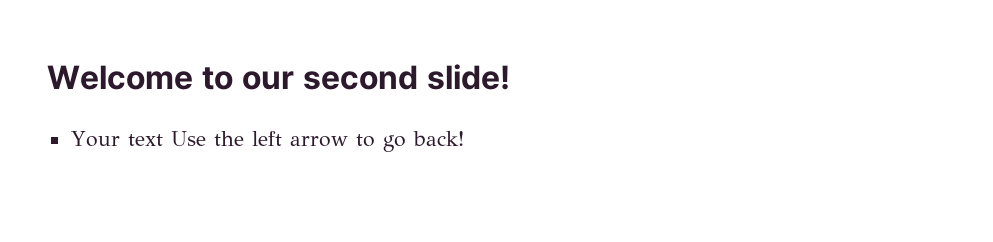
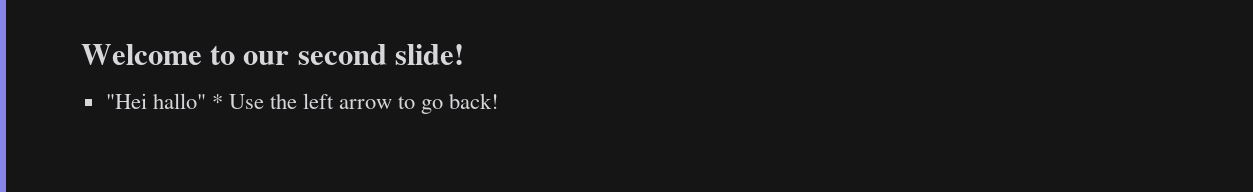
- Your text Use the left arrow to go back!
+ "Hei hallo" * Use the left arrow to go back!

